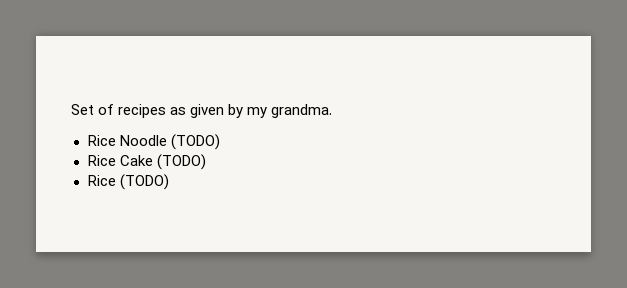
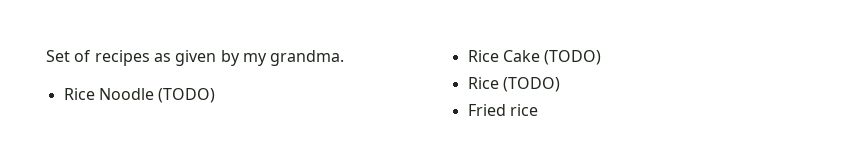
+ Fried rice

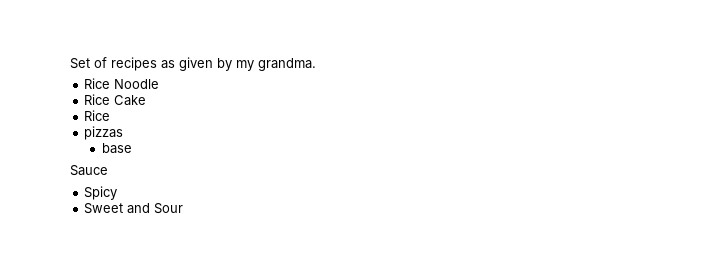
- Rice Noodle (TODO)
+ Rice Noodle
- Rice Cake (TODO)
- Rice (TODO)
- Fried rice
+ Rice Cake
+ Rice
+ pizzas
+ base
+ Sauce
+ Spicy
+ Sweet and Sour

